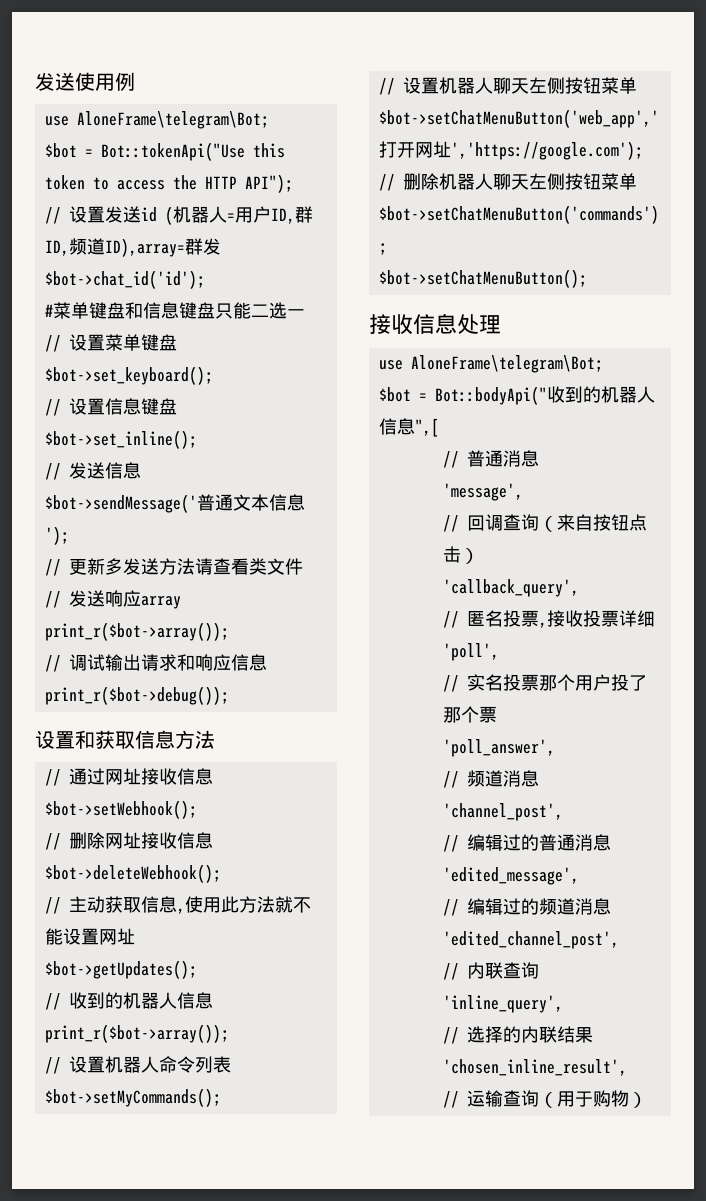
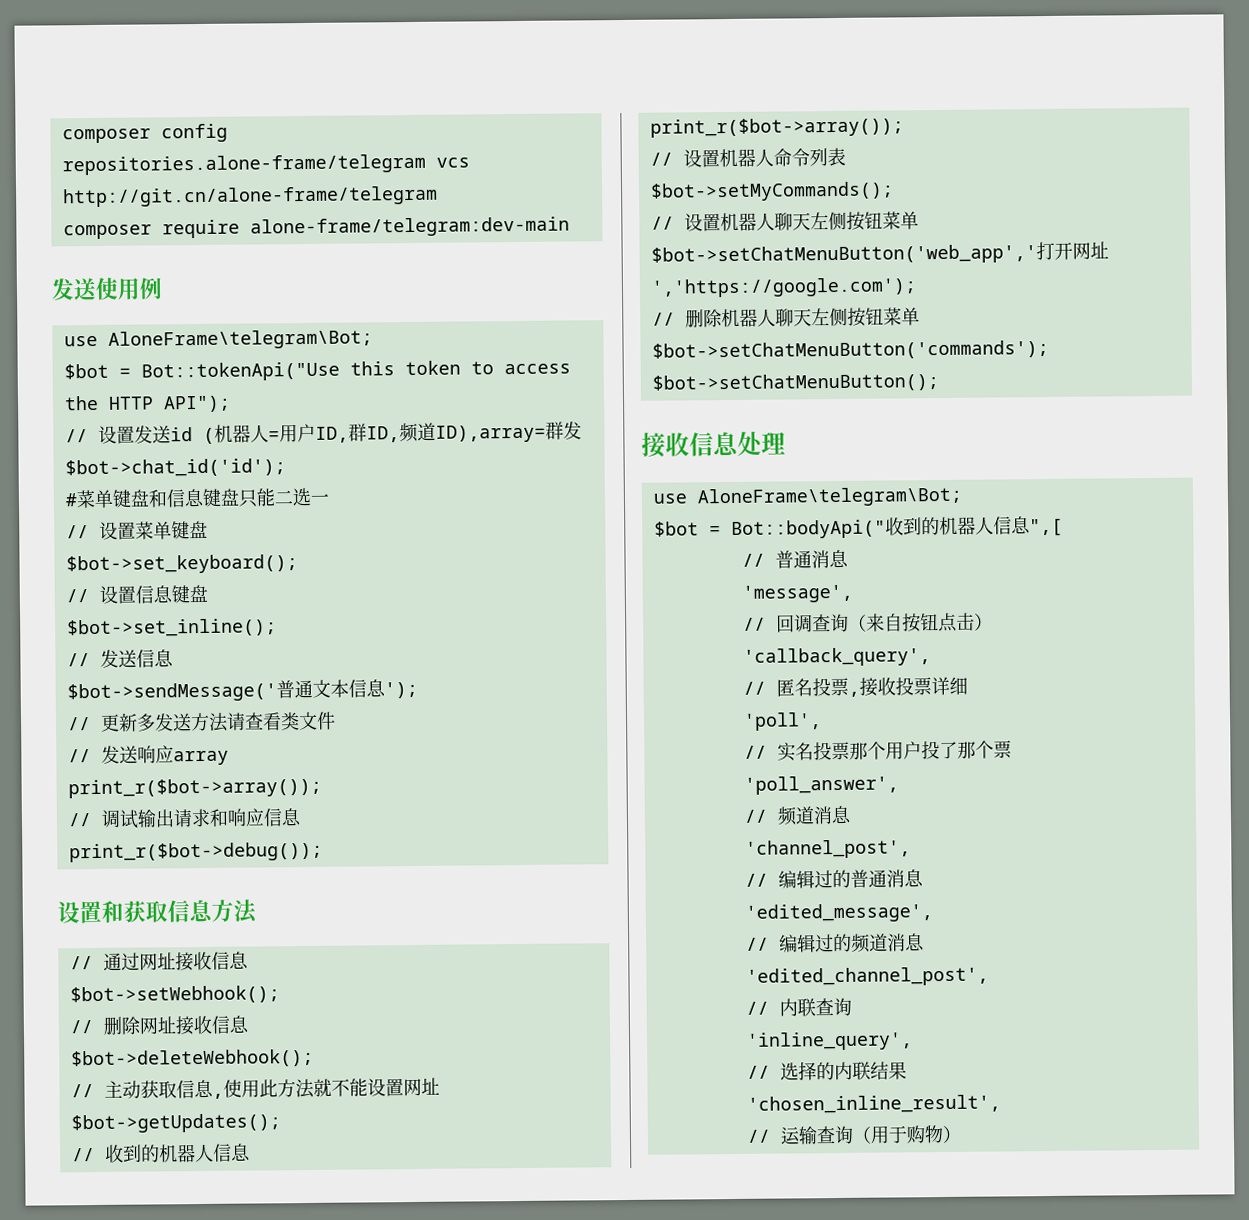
+ composer config repositories.alone-frame/telegram vcs http://git.cn/alone-frame/telegram
+ composer require alone-frame/telegram:dev-main

